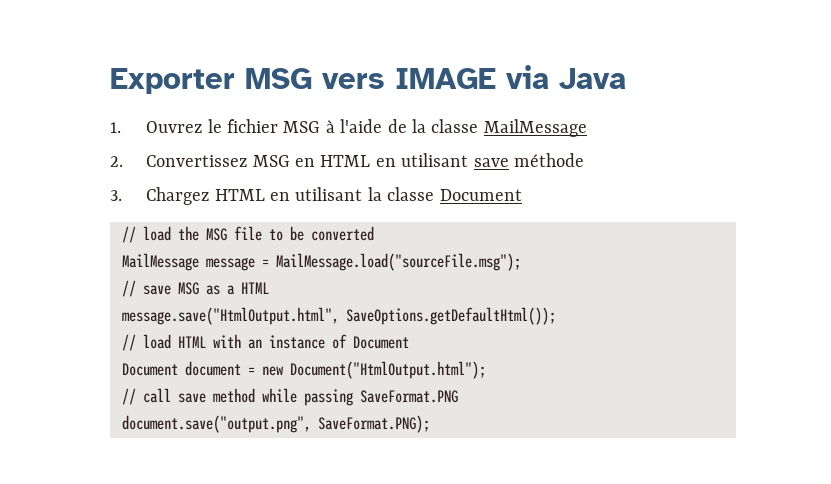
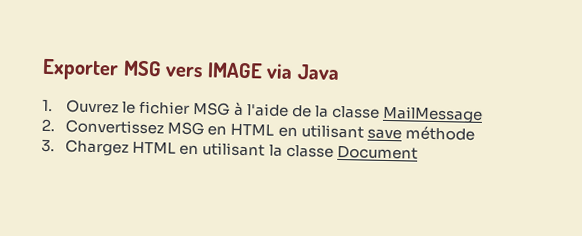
- // load the MSG file to be converted
- MailMessage message = MailMessage.load("sourceFile.msg");
- // save MSG as a HTML
- message.save("HtmlOutput.html", SaveOptions.getDefaultHtml());
- // load HTML with an instance of Document
- Document document = new Document("HtmlOutput.html");
- // call save method while passing SaveFormat.PNG
- document.save("output.png", SaveFormat.PNG);

